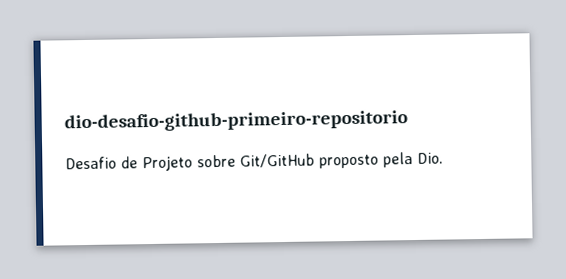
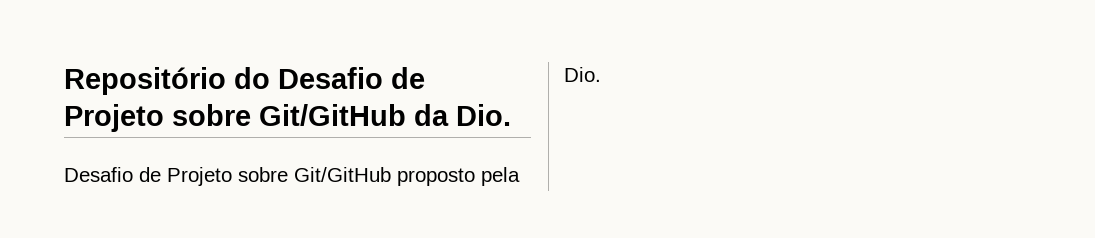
- dio-desafio-github-primeiro-repositorio
+ Repositório do Desafio de Projeto sobre Git/GitHub da Dio.

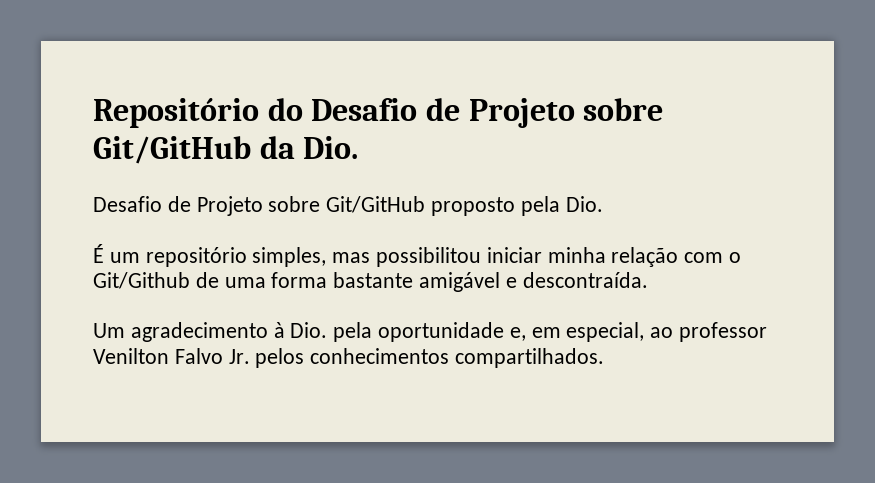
+ É um repositório simples, mas possibilitou iniciar minha relação com o Git/Github de uma forma bastante amigável e descontraída.
+ Um agradecimento à Dio. pela oportunidade e, em especial, ao professor Venilton Falvo Jr. pelos conhecimentos compartilhados.

